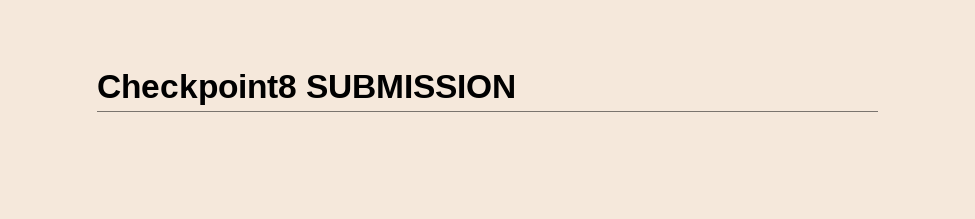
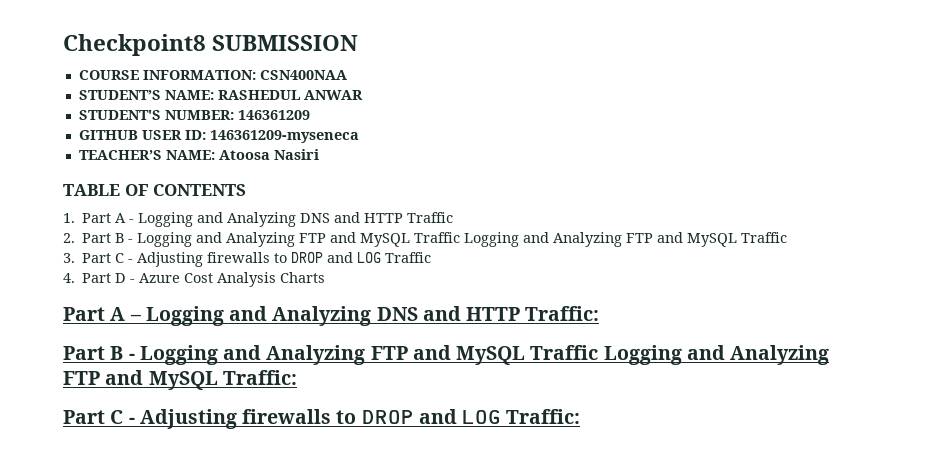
+ COURSE INFORMATION: CSN400NAA
+ STUDENT’S NAME: RASHEDUL ANWAR
+ STUDENT'S NUMBER: 146361209
+ GITHUB USER ID: 146361209-myseneca
+ TEACHER’S NAME: Atoosa Nasiri
+ TABLE OF CONTENTS
+ 1. Part A - Logging and Analyzing DNS and HTTP Traffic
+ 2. Part B - Logging and Analyzing FTP and MySQL Traffic Logging and Analyzing FTP and MySQL Traffic
+ 3. Part C - Adjusting firewalls to DROP and LOG Traffic
+ 4. Part D - Azure Cost Analysis Charts
+ Part A – Logging and Analyzing DNS and HTTP Traffic:
+ Part B - Logging and Analyzing FTP and MySQL Traffic Logging and Analyzing FTP and MySQL Traffic:
+ Part C - Adjusting firewalls to DROP and LOG Traffic:

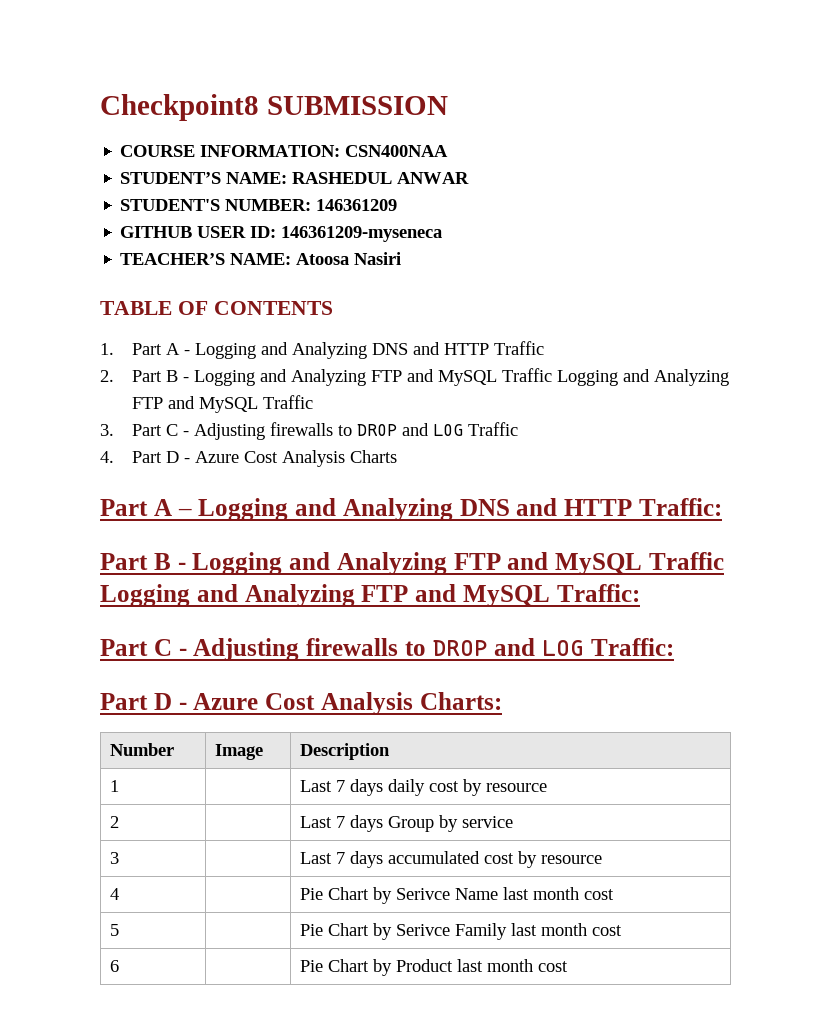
+ Part D - Azure Cost Analysis Charts:
+ Number | Image | Description
+ 1 | | Last 7 days daily cost by resource
+ 2 | | Last 7 days Group by service
+ 3 | | Last 7 days accumulated cost by resource
+ 4 | | Pie Chart by Serivce Name last month cost
+ 5 | | Pie Chart by Serivce Family last month cost
+ 6 | | Pie Chart by Product last month cost

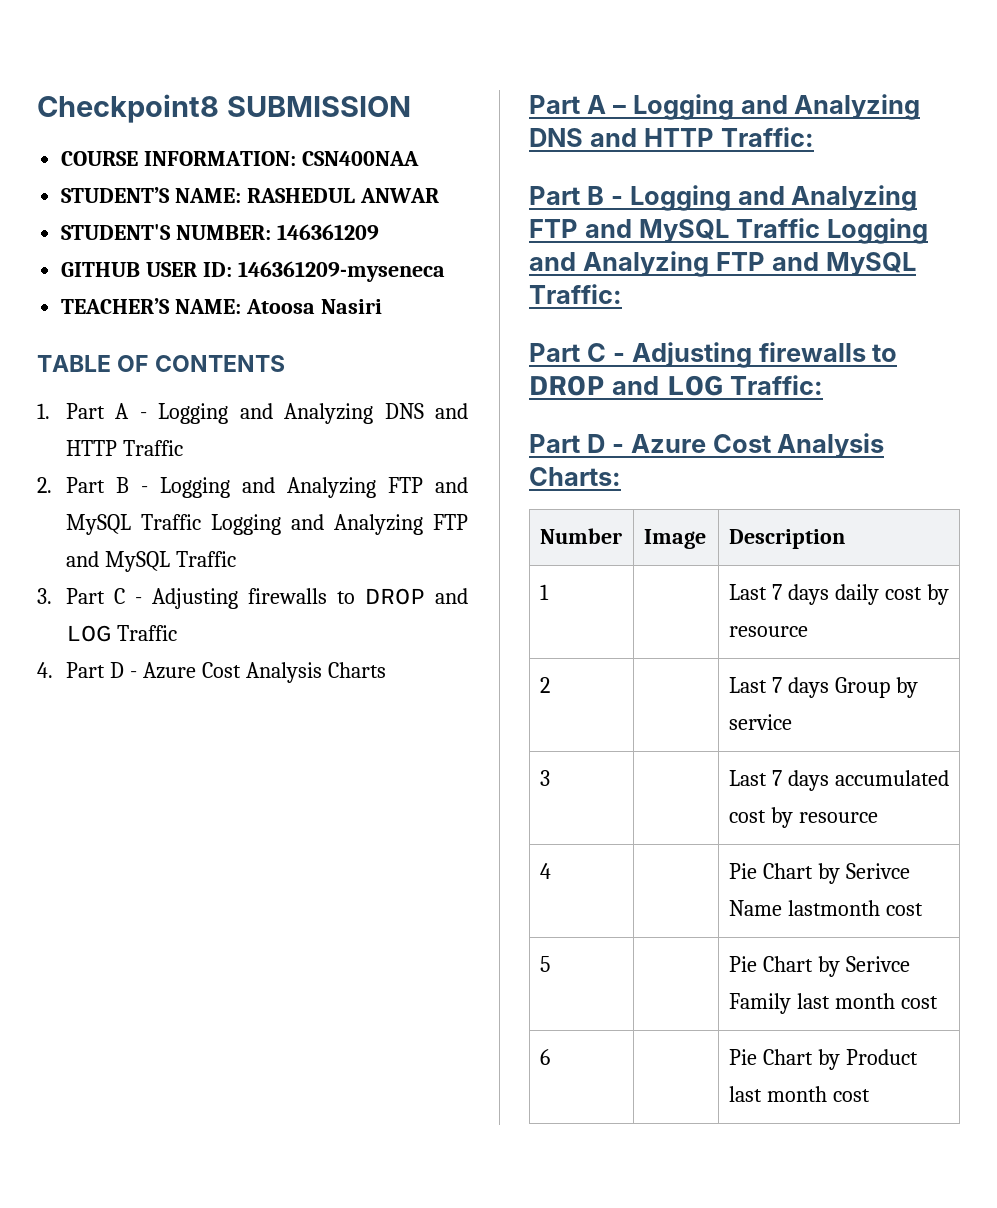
- 4 | | Pie Chart by Serivce Name last month cost
+ 4 | | Pie Chart by Serivce Name lastmonth cost

